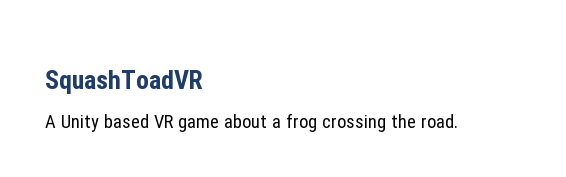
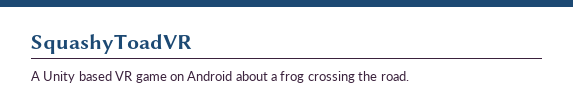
- SquashToadVR
+ SquashyToadVR
- A Unity based VR game about a frog crossing the road.
+ A Unity based VR game on Android about a frog crossing the road.

